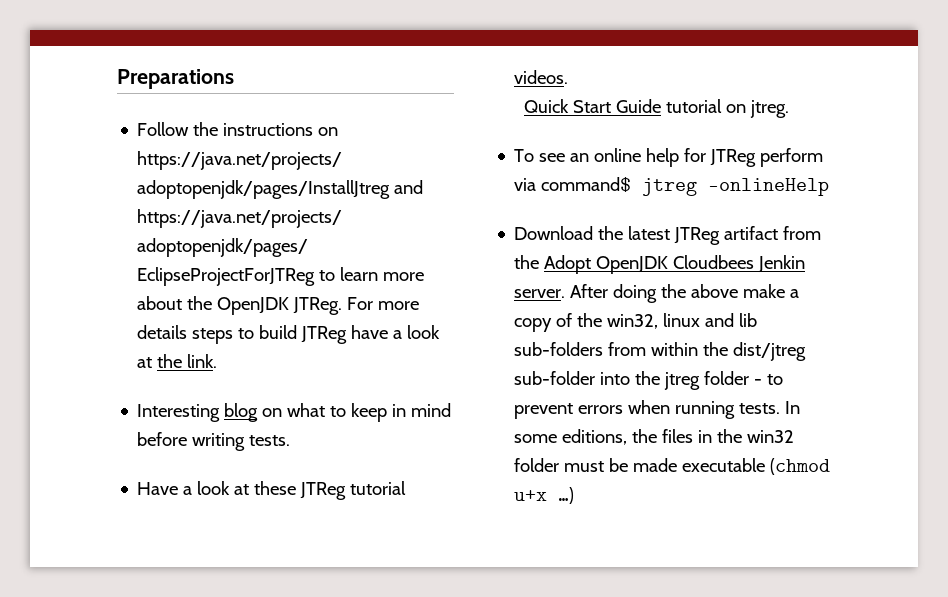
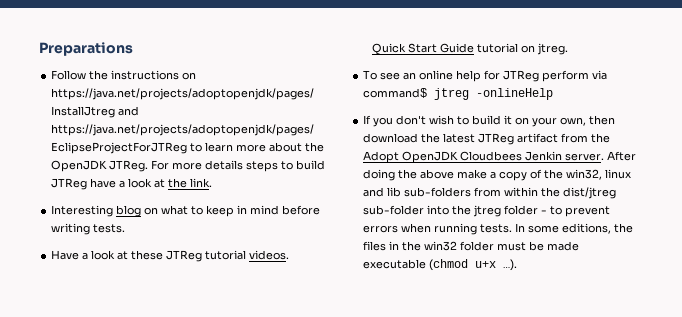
- Download the latest JTReg artifact from the Adopt OpenJDK Cloudbees Jenkin server.
+ If you don't wish to build it on your own, then download the latest JTReg artifact from the Adopt OpenJDK Cloudbees Jenkin server.
- In some editions, the files in the win32 folder must be made executable (chmod u+x …)
+ In some editions, the files in the win32 folder must be made executable (chmod u+x …).

